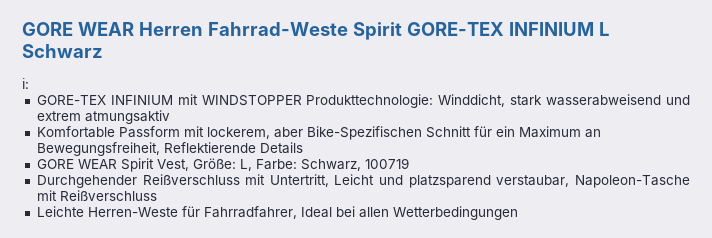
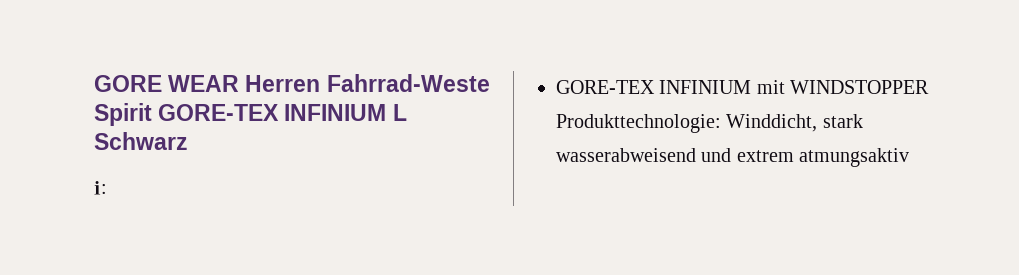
- Komfortable Passform mit lockerem, aber Bike-Spezifischen Schnitt für ein Maximum an Bewegungsfreiheit, Reflektierende Details
- GORE WEAR Spirit Vest, Größe: L, Farbe: Schwarz, 100719
- Durchgehender Reißverschluss mit Untertritt, Leicht und platzsparend verstaubar, Napoleon-Tasche mit Reißverschluss
- Leichte Herren-Weste für Fahrradfahrer, Ideal bei allen Wetterbedingungen

